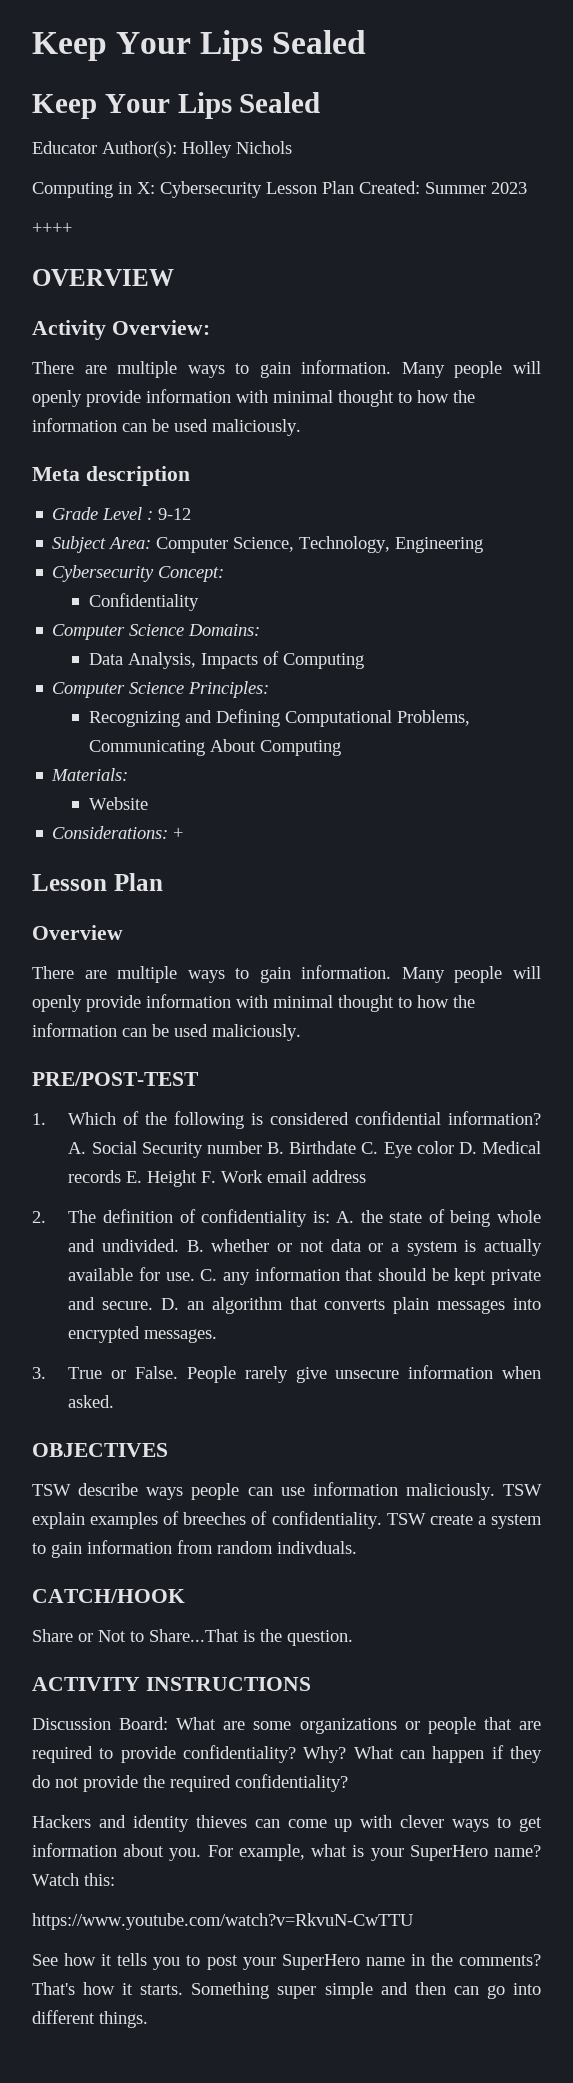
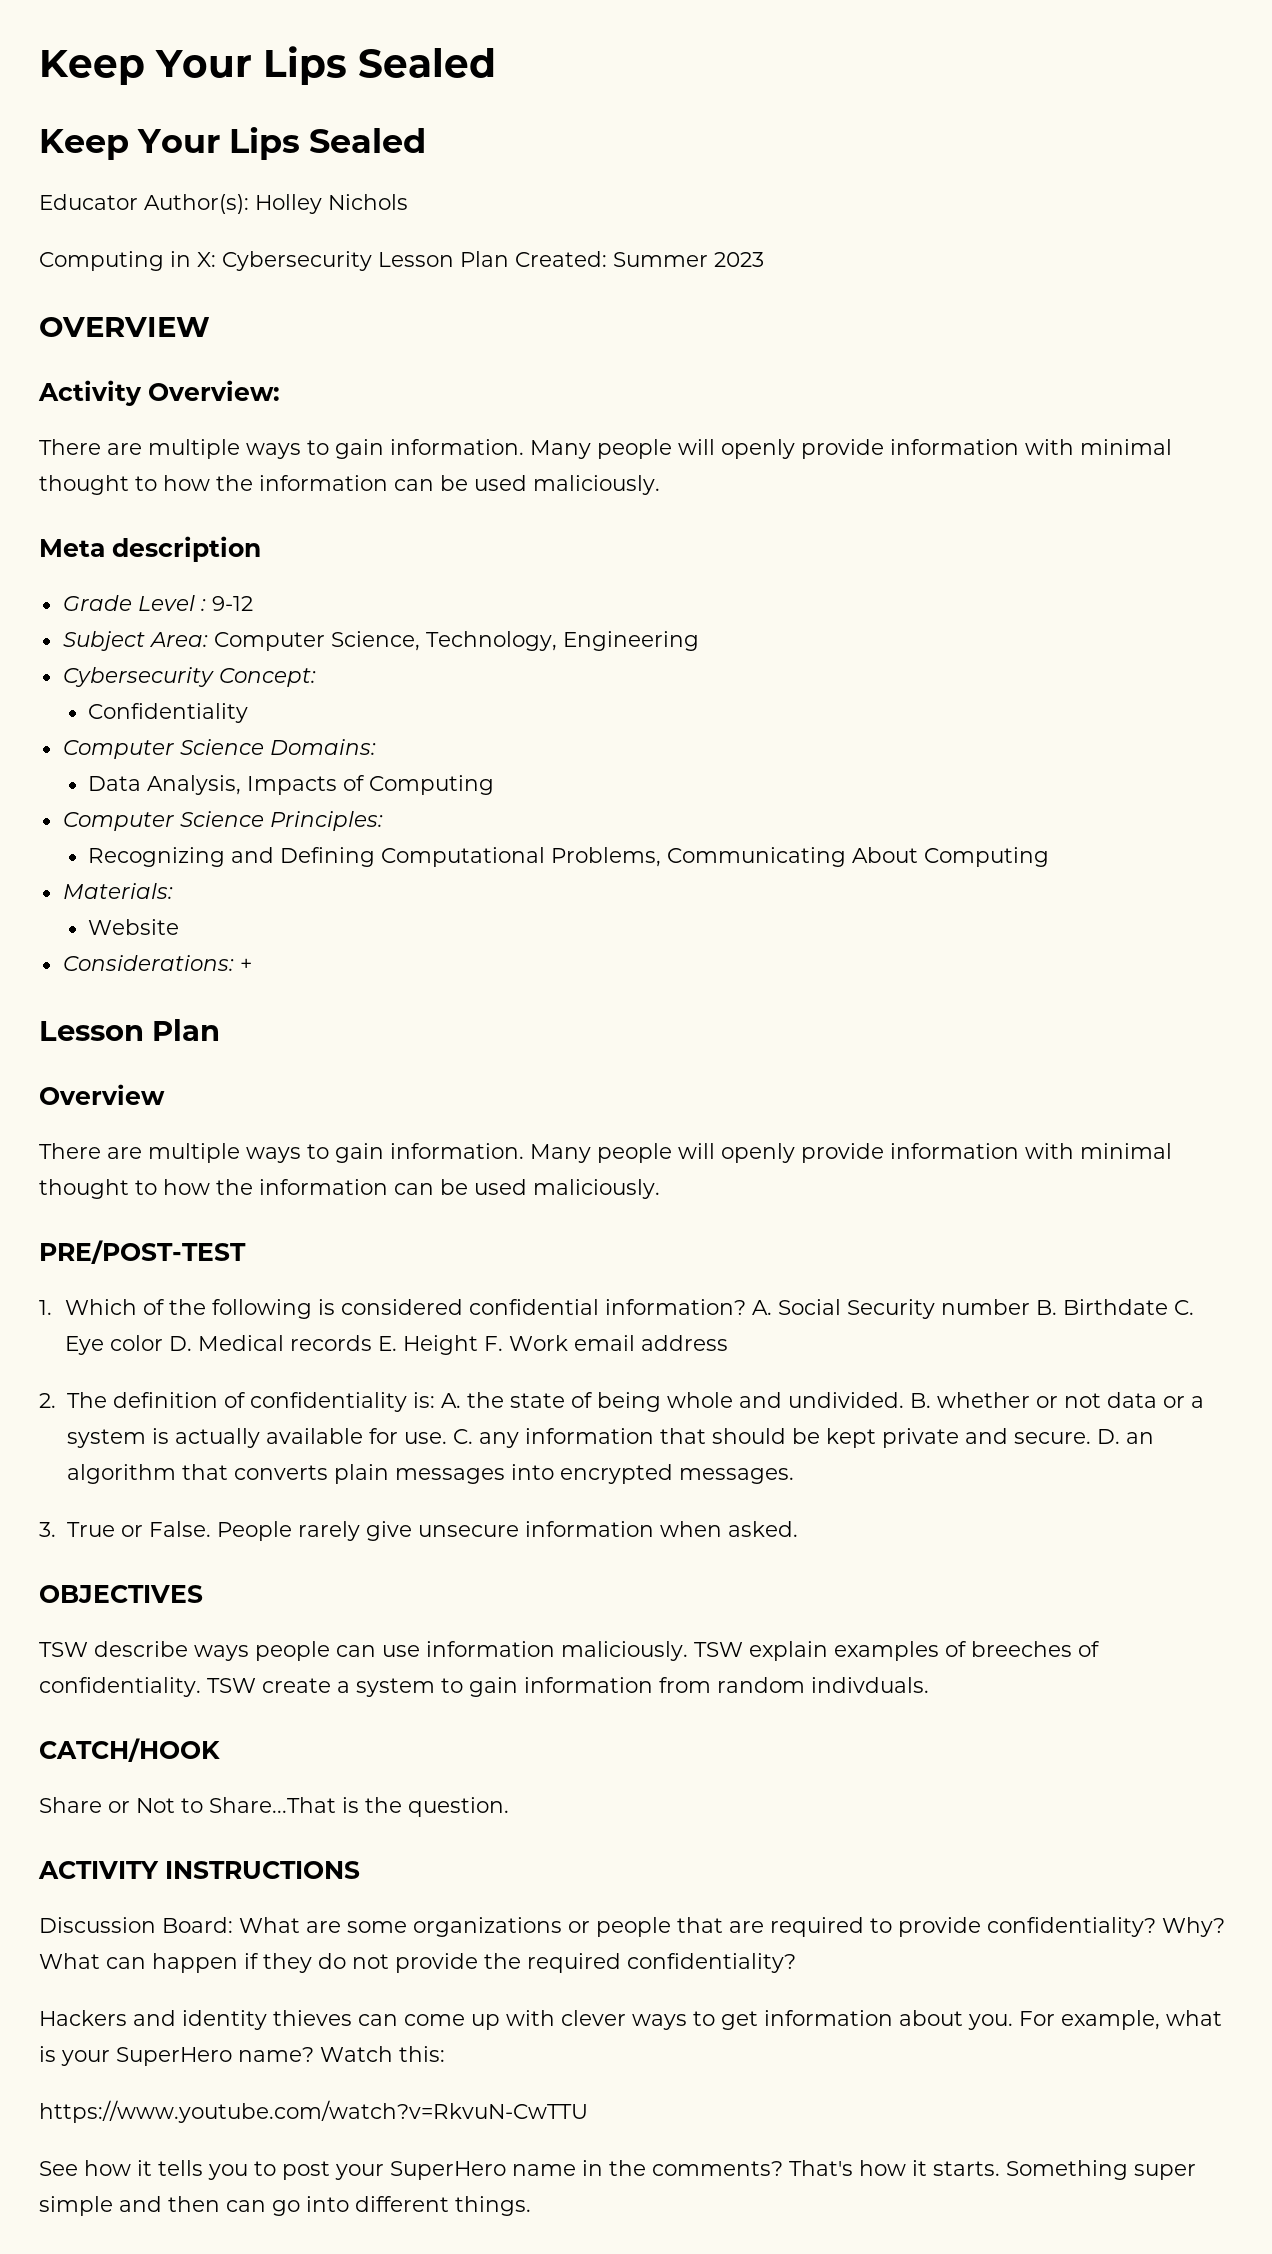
- ++++

